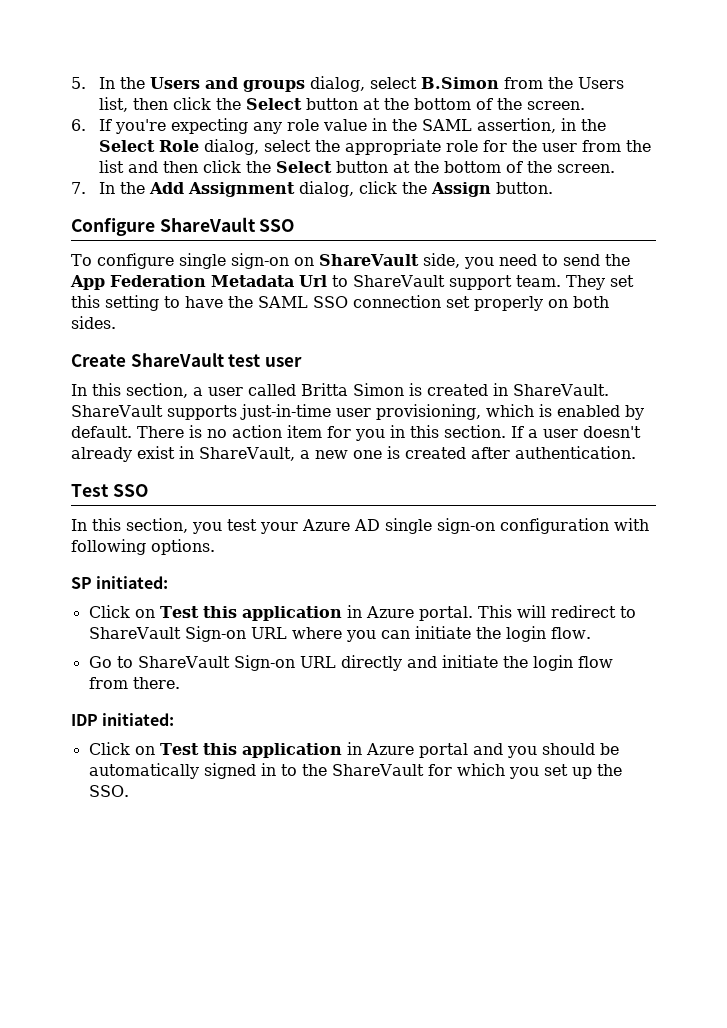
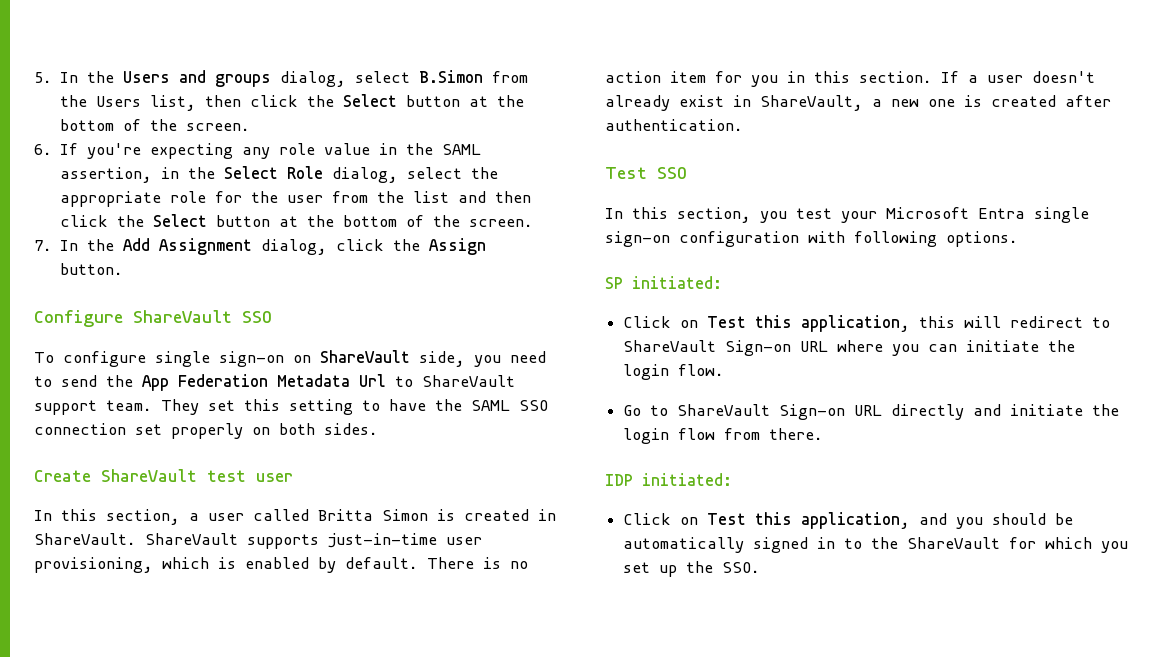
- In this section, you test your Azure AD single sign-on configuration with following options.
+ In this section, you test your Microsoft Entra single sign-on configuration with following options.
- Click on Test this application in Azure portal. This will redirect to ShareVault Sign-on URL where you can initiate the login flow.
+ Click on Test this application, this will redirect to ShareVault Sign-on URL where you can initiate the login flow.
- Click on Test this application in Azure portal and you should be automatically signed in to the ShareVault for which you set up the SSO.
+ Click on Test this application, and you should be automatically signed in to the ShareVault for which you set up the SSO.

